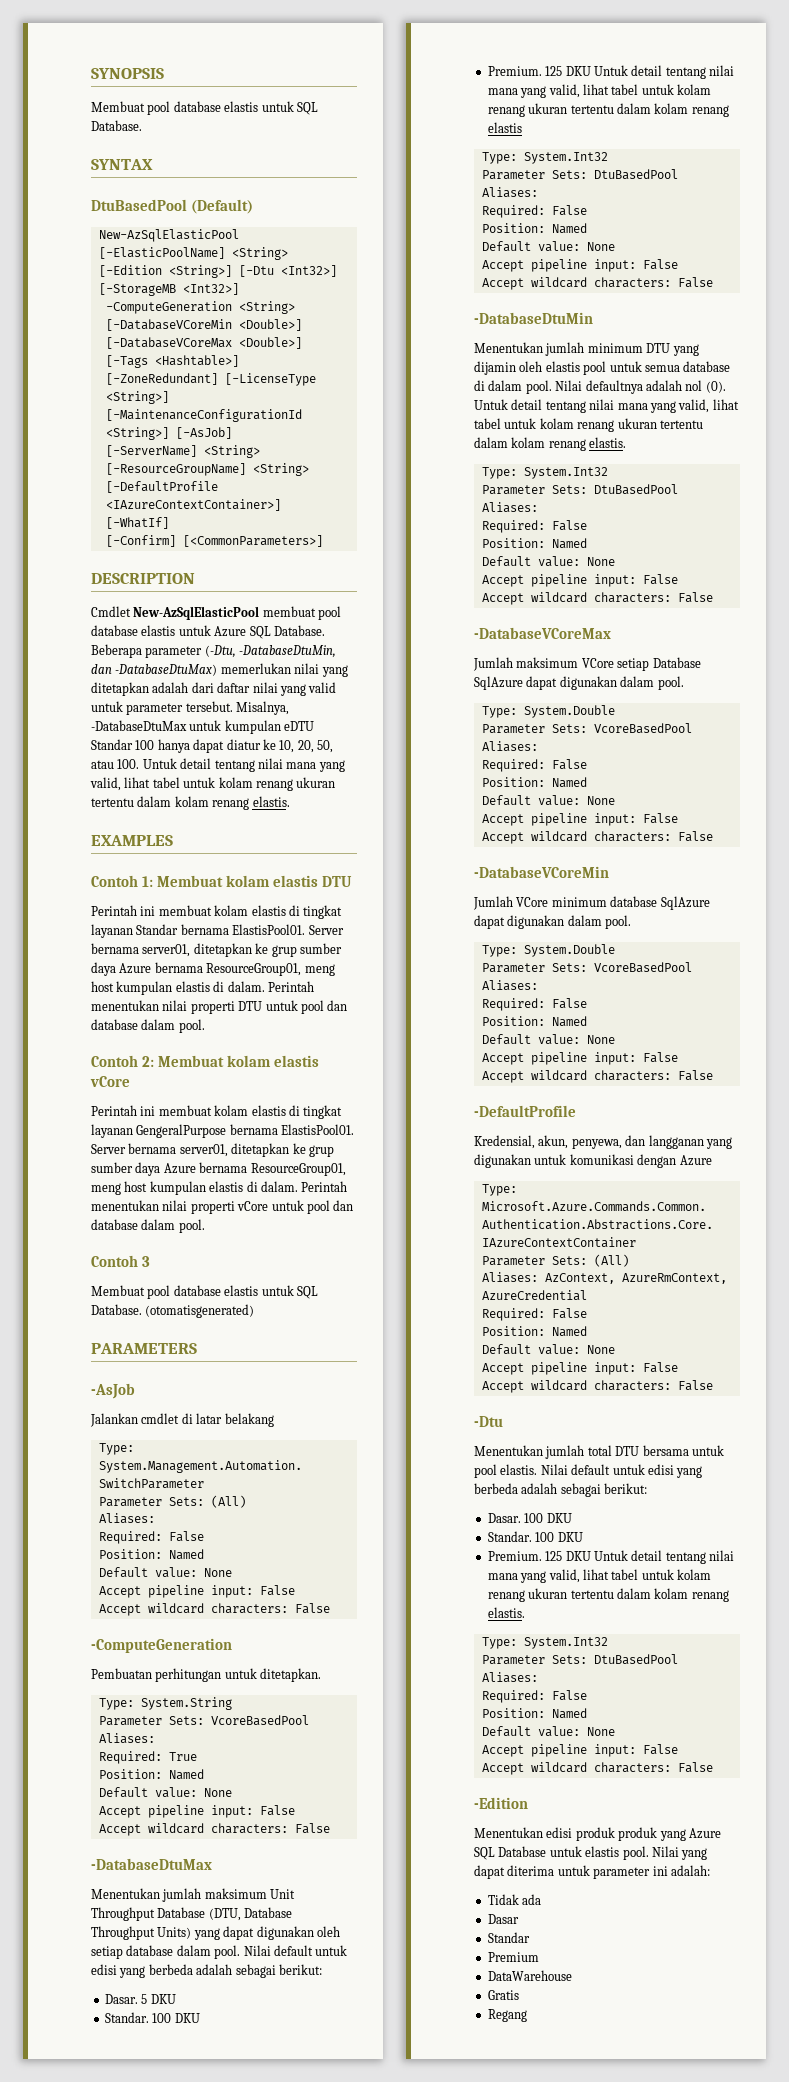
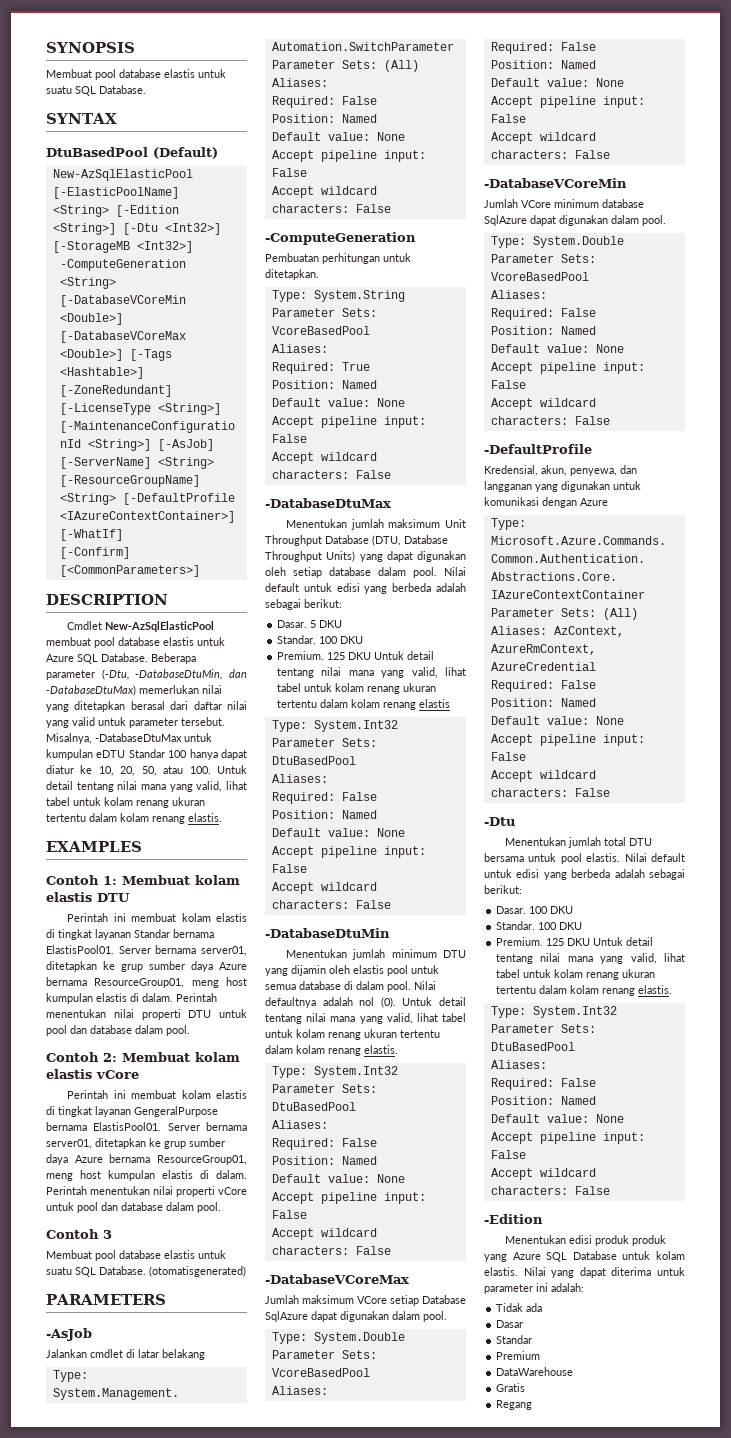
  SYNOPSIS
- Membuat pool database elastis untuk SQL Database.
+ Membuat pool database elastis untuk suatu SQL Database.
- Beberapa parameter (-Dtu, -DatabaseDtuMin, dan -DatabaseDtuMax) memerlukan nilai yang ditetapkan adalah dari daftar nilai yang valid untuk parameter tersebut.
+ Beberapa parameter (-Dtu, -DatabaseDtuMin, dan -DatabaseDtuMax) memerlukan nilai yang ditetapkan berasal dari daftar nilai yang valid untuk parameter tersebut.
  Contoh 3
- Membuat pool database elastis untuk SQL Database.
+ Membuat pool database elastis untuk suatu SQL Database.
- Menentukan edisi produk produk yang Azure SQL Database untuk elastis pool.
+ Menentukan edisi produk produk yang Azure SQL Database untuk kolam elastis.

